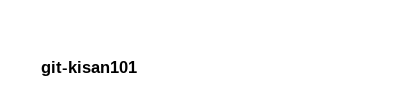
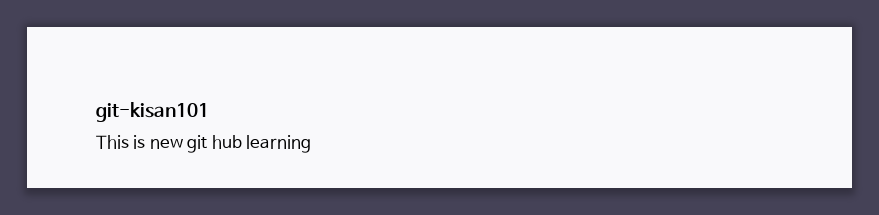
+ This is new git hub learning

